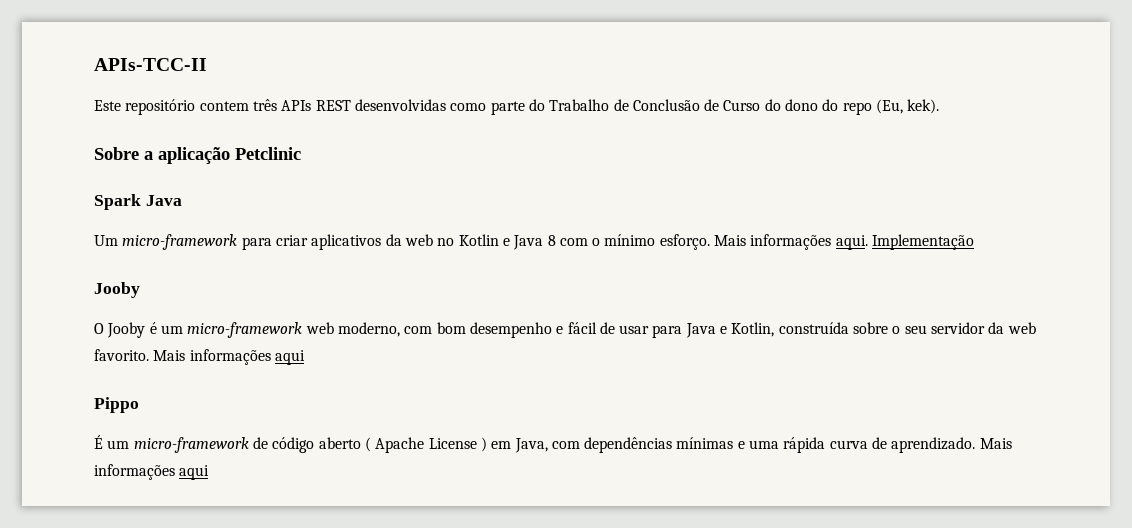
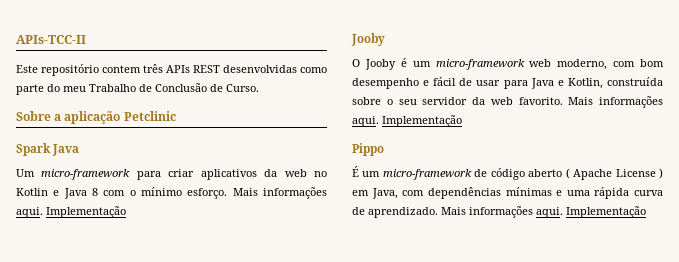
- Este repositório contem três APIs REST desenvolvidas como parte do Trabalho de Conclusão de Curso do dono do repo (Eu, kek).
+ Este repositório contem três APIs REST desenvolvidas como parte do meu Trabalho de Conclusão de Curso.
- O Jooby é um micro-framework web moderno, com bom desempenho e fácil de usar para Java e Kotlin, construída sobre o seu servidor da web favorito. Mais informações aqui
+ O Jooby é um micro-framework web moderno, com bom desempenho e fácil de usar para Java e Kotlin, construída sobre o seu servidor da web favorito. Mais informações aqui. Implementação
- É um micro-framework de código aberto ( Apache License ) em Java, com dependências mínimas e uma rápida curva de aprendizado. Mais informações aqui
+ É um micro-framework de código aberto ( Apache License ) em Java, com dependências mínimas e uma rápida curva de aprendizado. Mais informações aqui. Implementação

